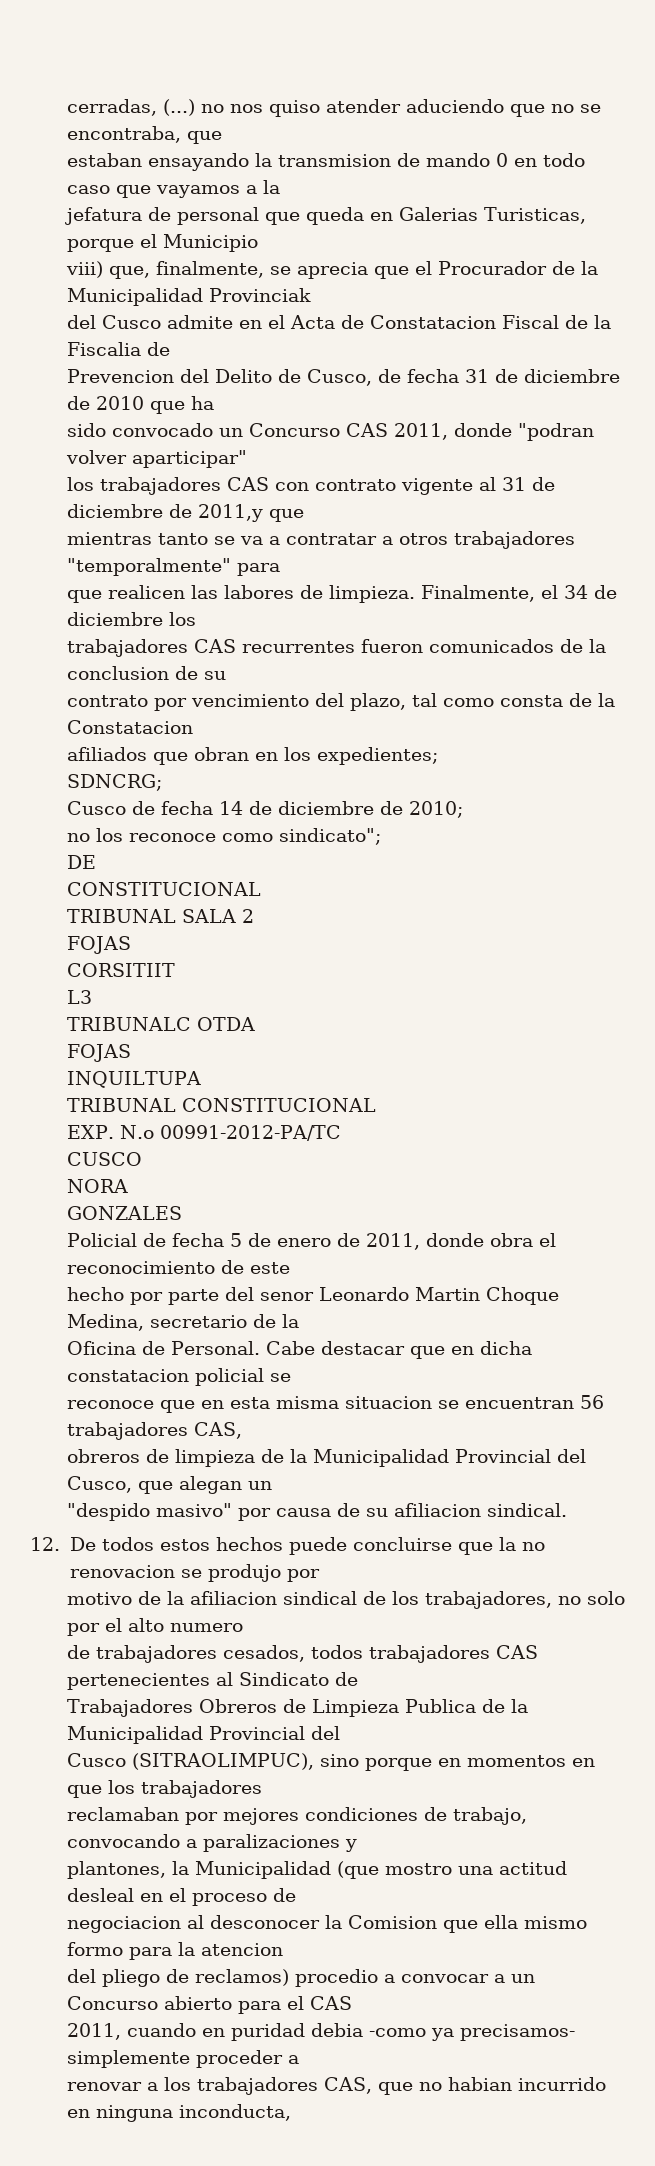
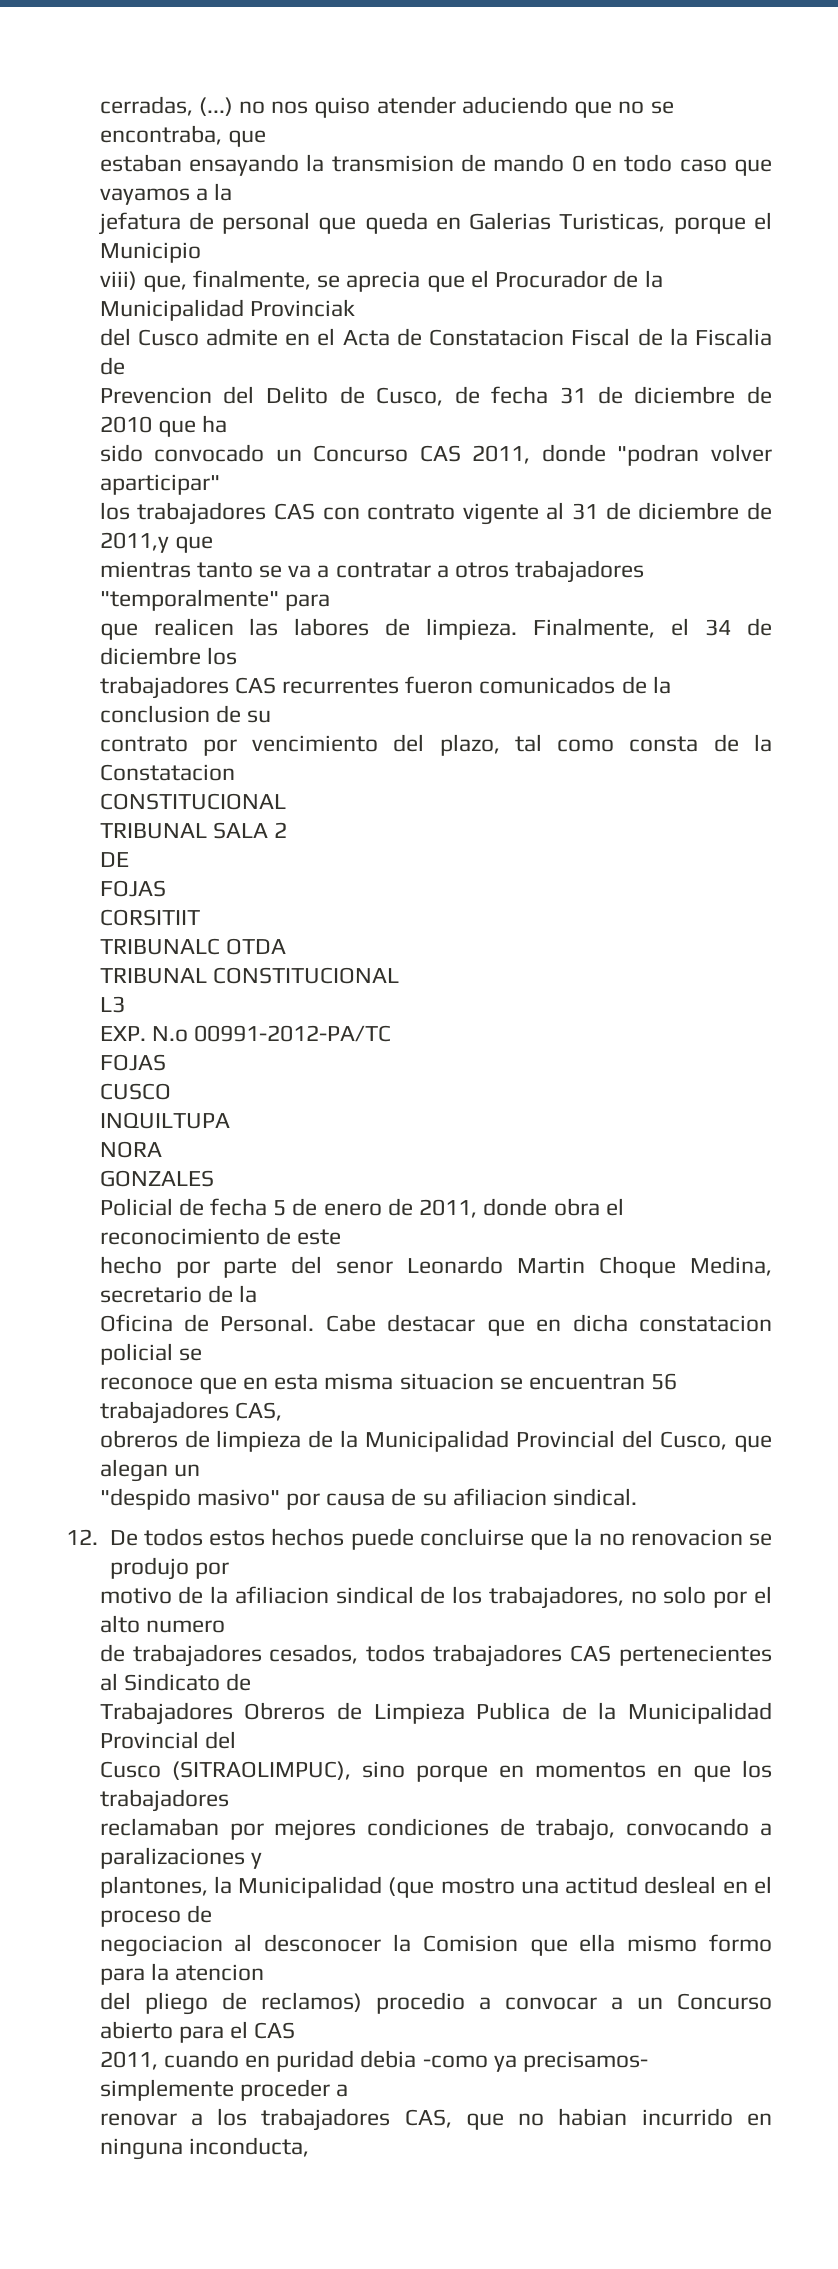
- afiliados que obran en los expedientes;
- SDNCRG;
- Cusco de fecha 14 de diciembre de 2010;
- no los reconoce como sindicato";
- DE
+ DE
- L3
  TRIBUNALC OTDA
- FOJAS
- INQUILTUPA
+ L3
  EXP. N.o 00991-2012-PA/TC
+ FOJAS
+ INQUILTUPA

